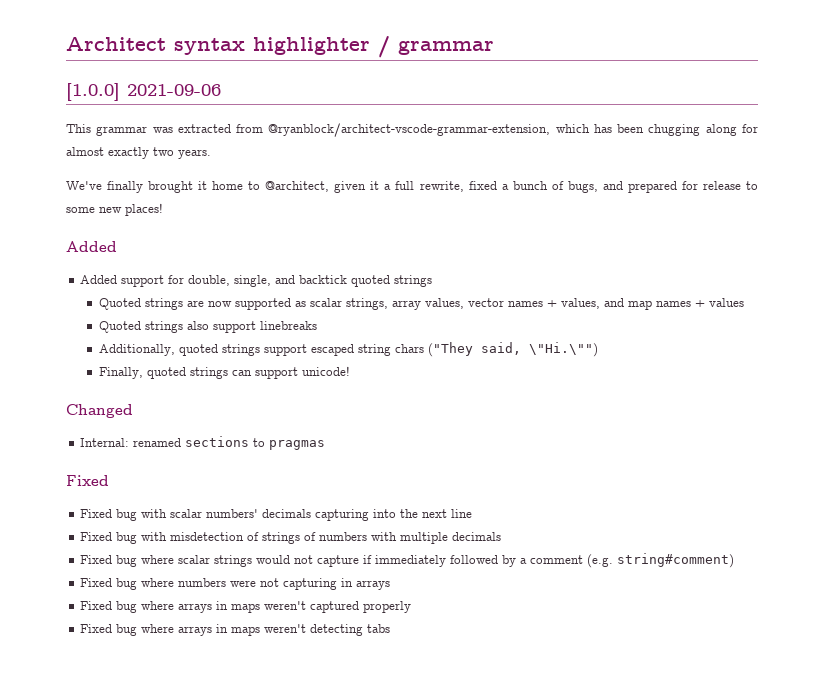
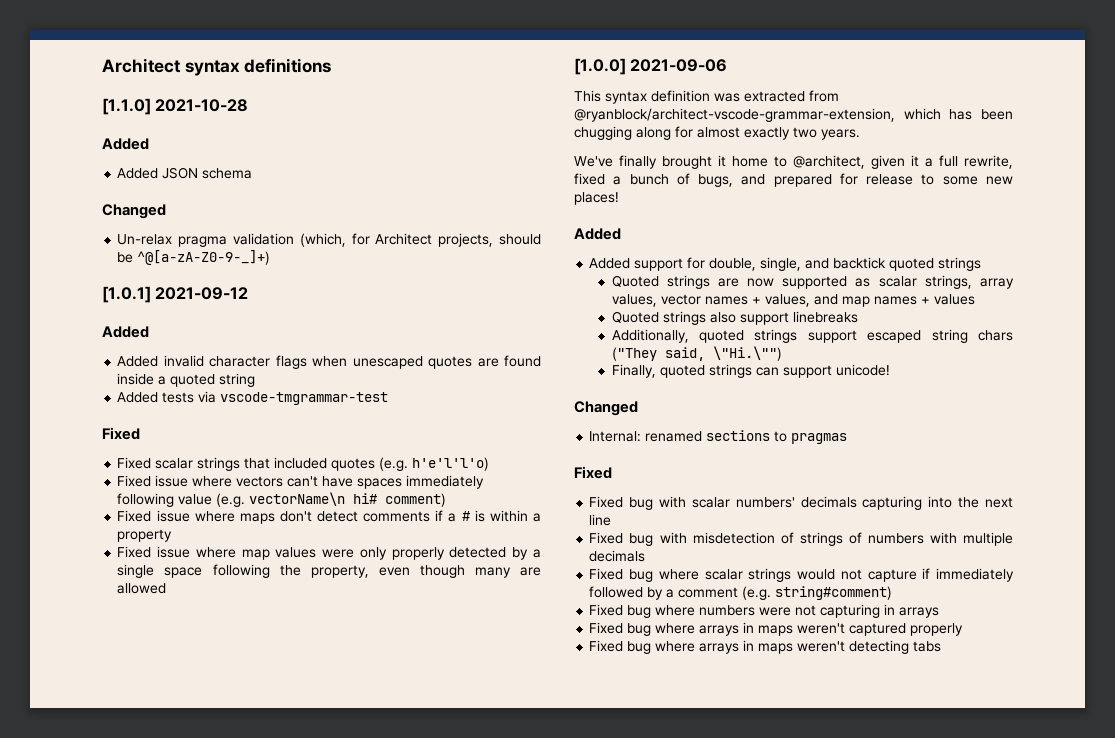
- Architect syntax highlighter / grammar
+ Architect syntax definitions
+ [1.1.0] 2021-10-28
+ Added
+ Added JSON schema
+ Changed
+ Un-relax pragma validation (which, for Architect projects, should be ^@[a-zA-Z0-9-_]+)
+ [1.0.1] 2021-09-12
+ Added
+ Added invalid character flags when unescaped quotes are found inside a quoted string
+ Added tests via vscode-tmgrammar-test
+ Fixed
+ Fixed scalar strings that included quotes (e.g. h'e'l'l'o)
+ Fixed issue where vectors can't have spaces immediately following value (e.g. vectorName\n hi# comment)
+ Fixed issue where maps don't detect comments if a # is within a property
+ Fixed issue where map values were only properly detected by a single space following the property, even though many are allowed
- This grammar was extracted from @ryanblock/architect-vscode-grammar-extension, which has been chugging along for almost exactly two years.
+ This syntax definition was extracted from @ryanblock/architect-vscode-grammar-extension, which has been chugging along for almost exactly two years.

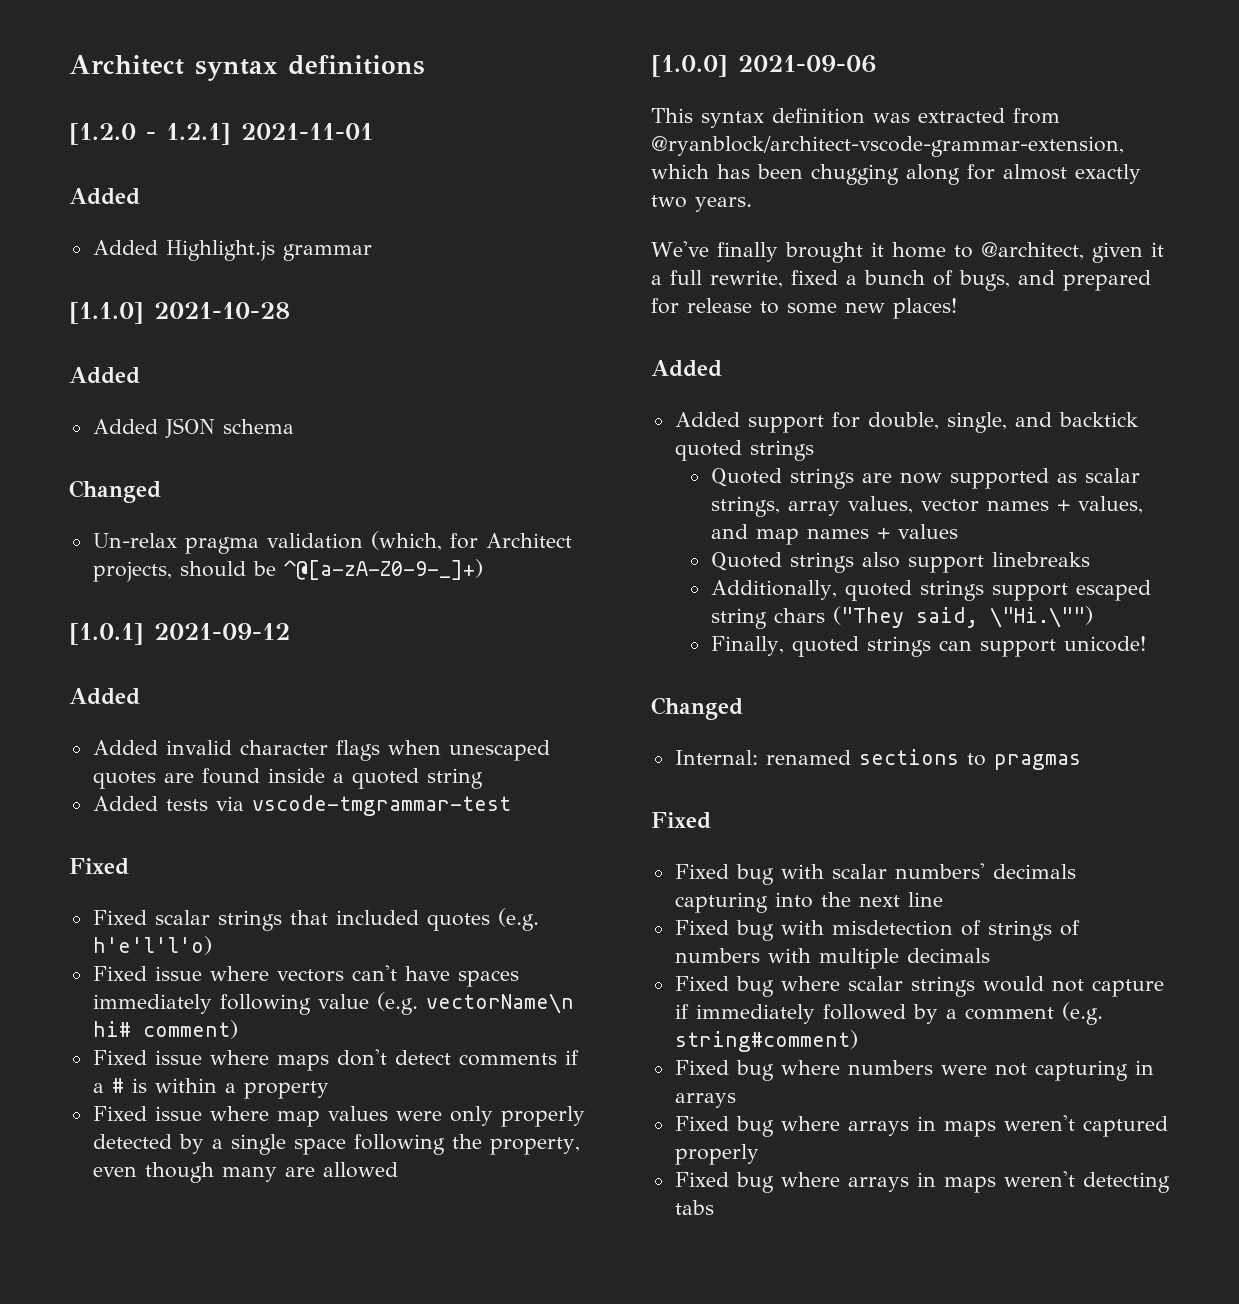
+ [1.2.0 - 1.2.1] 2021-11-01
+ Added
+ Added Highlight.js grammar

